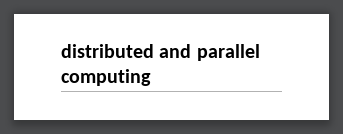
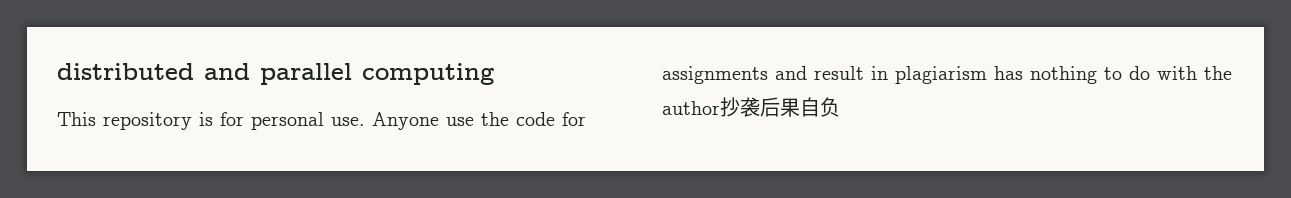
+ This repository is for personal use. Anyone use the code for assignments and result in plagiarism has nothing to do with the author抄袭后果自负

